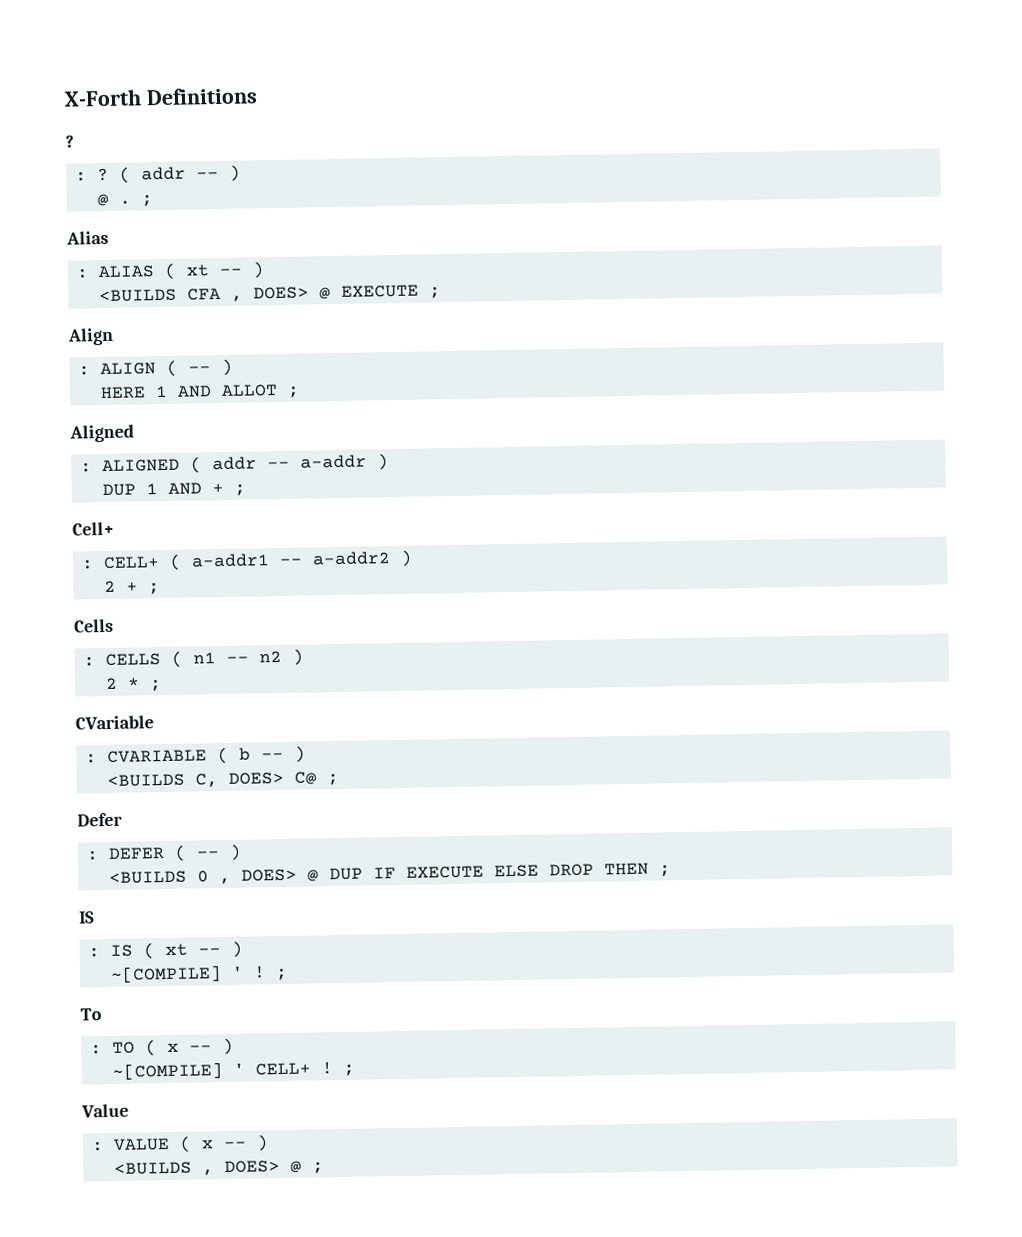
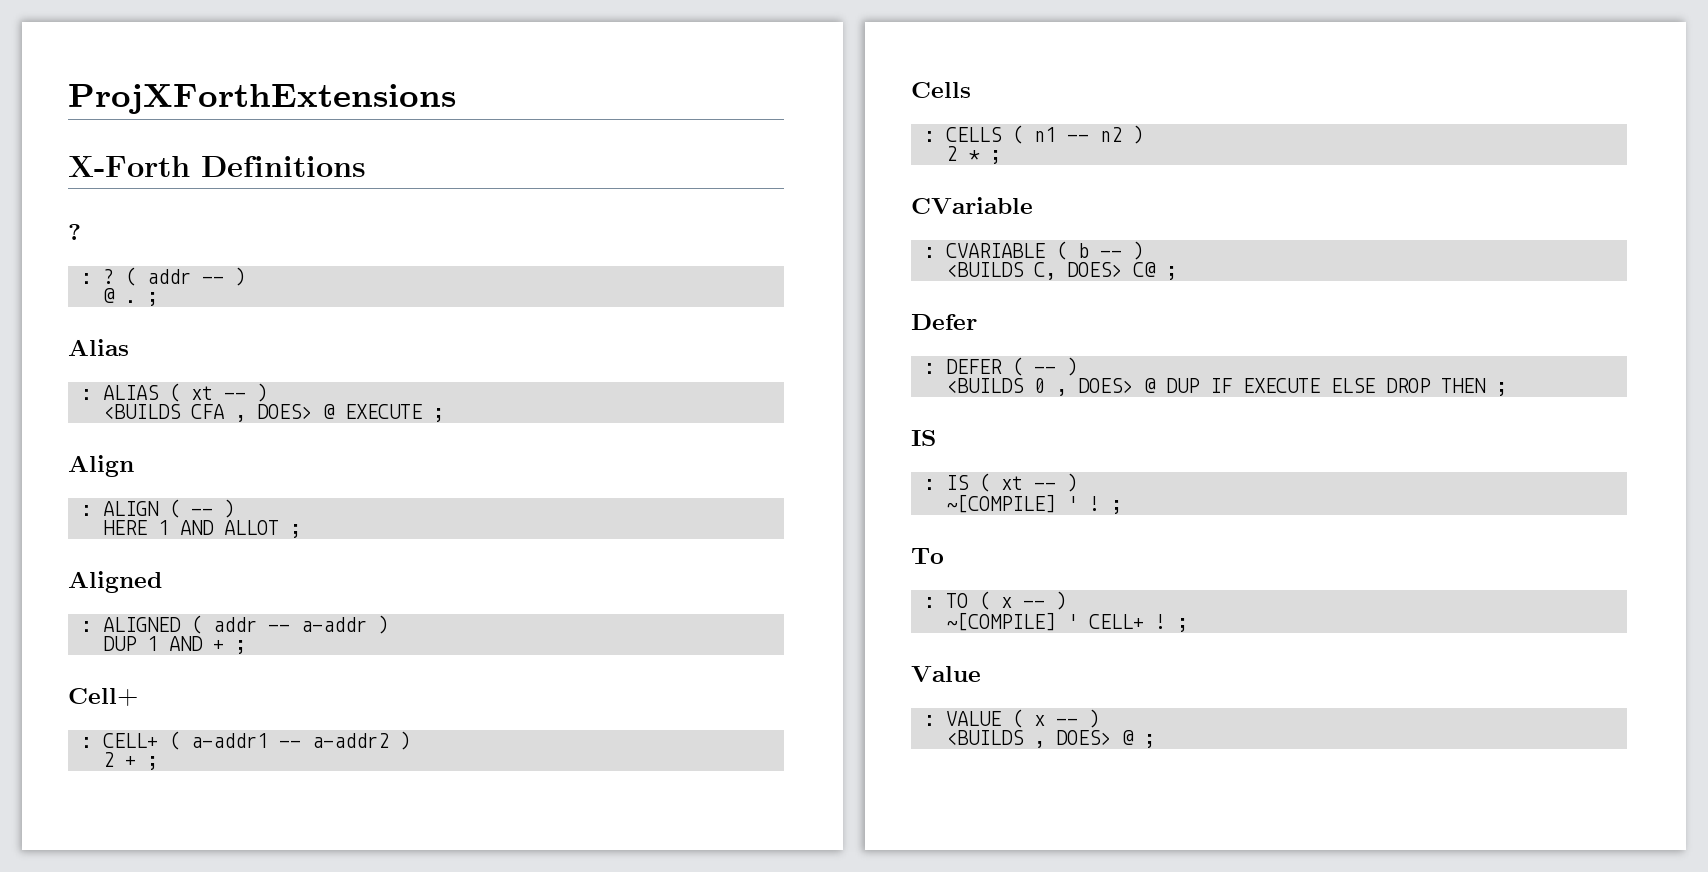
+ ProjXForthExtensions

